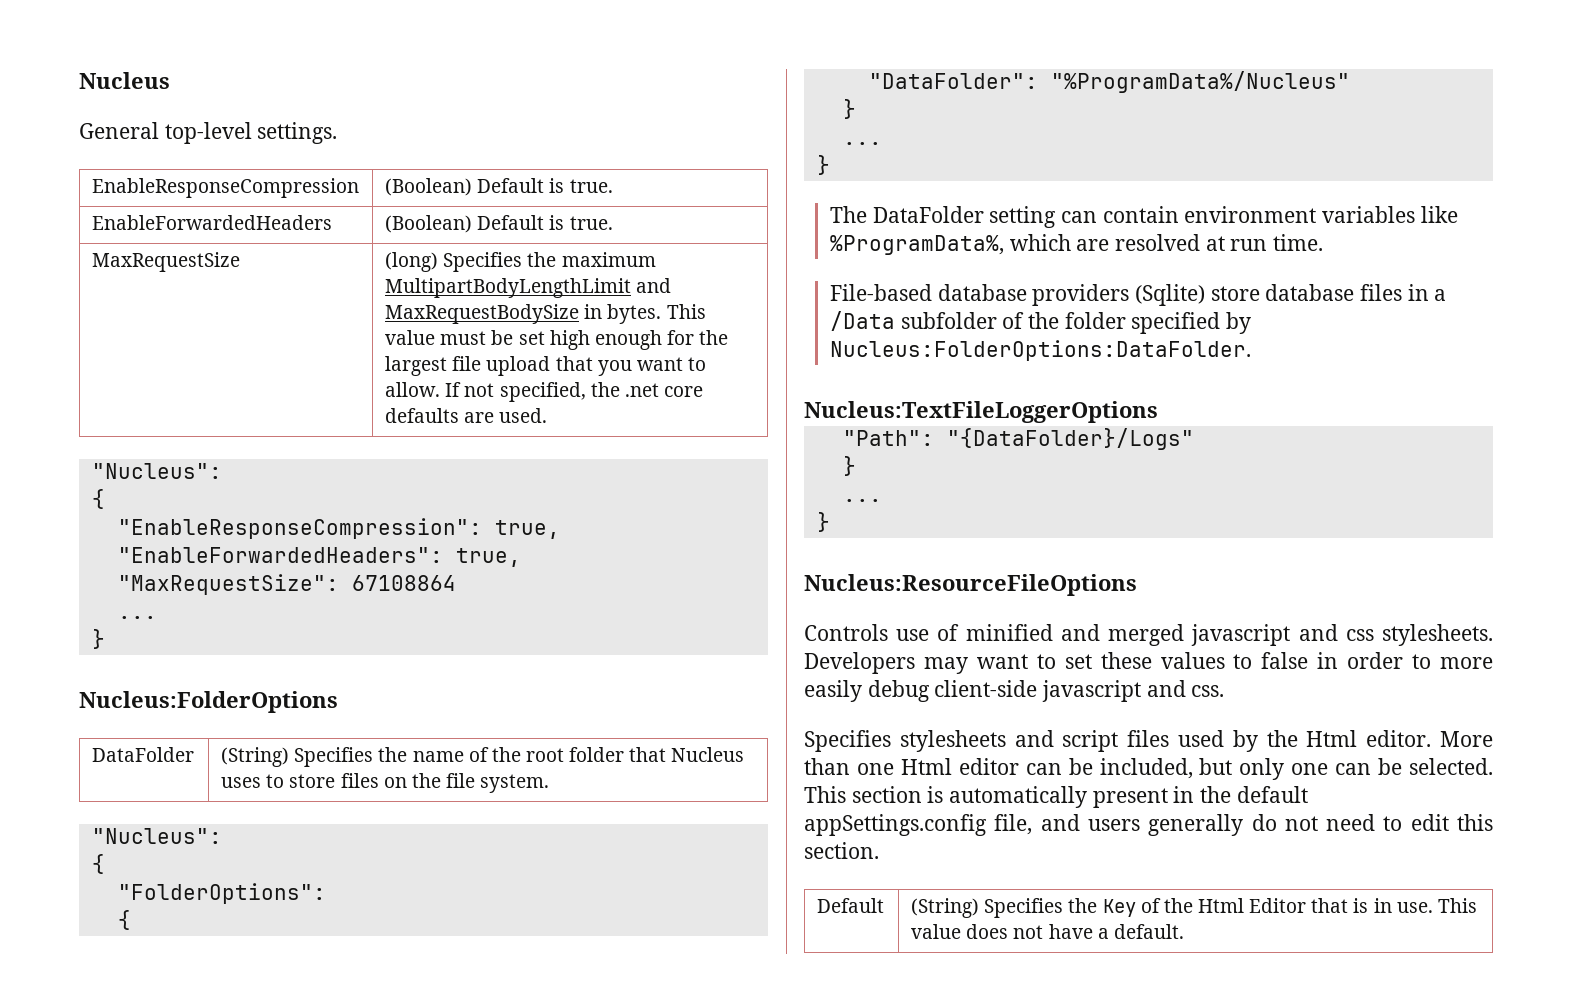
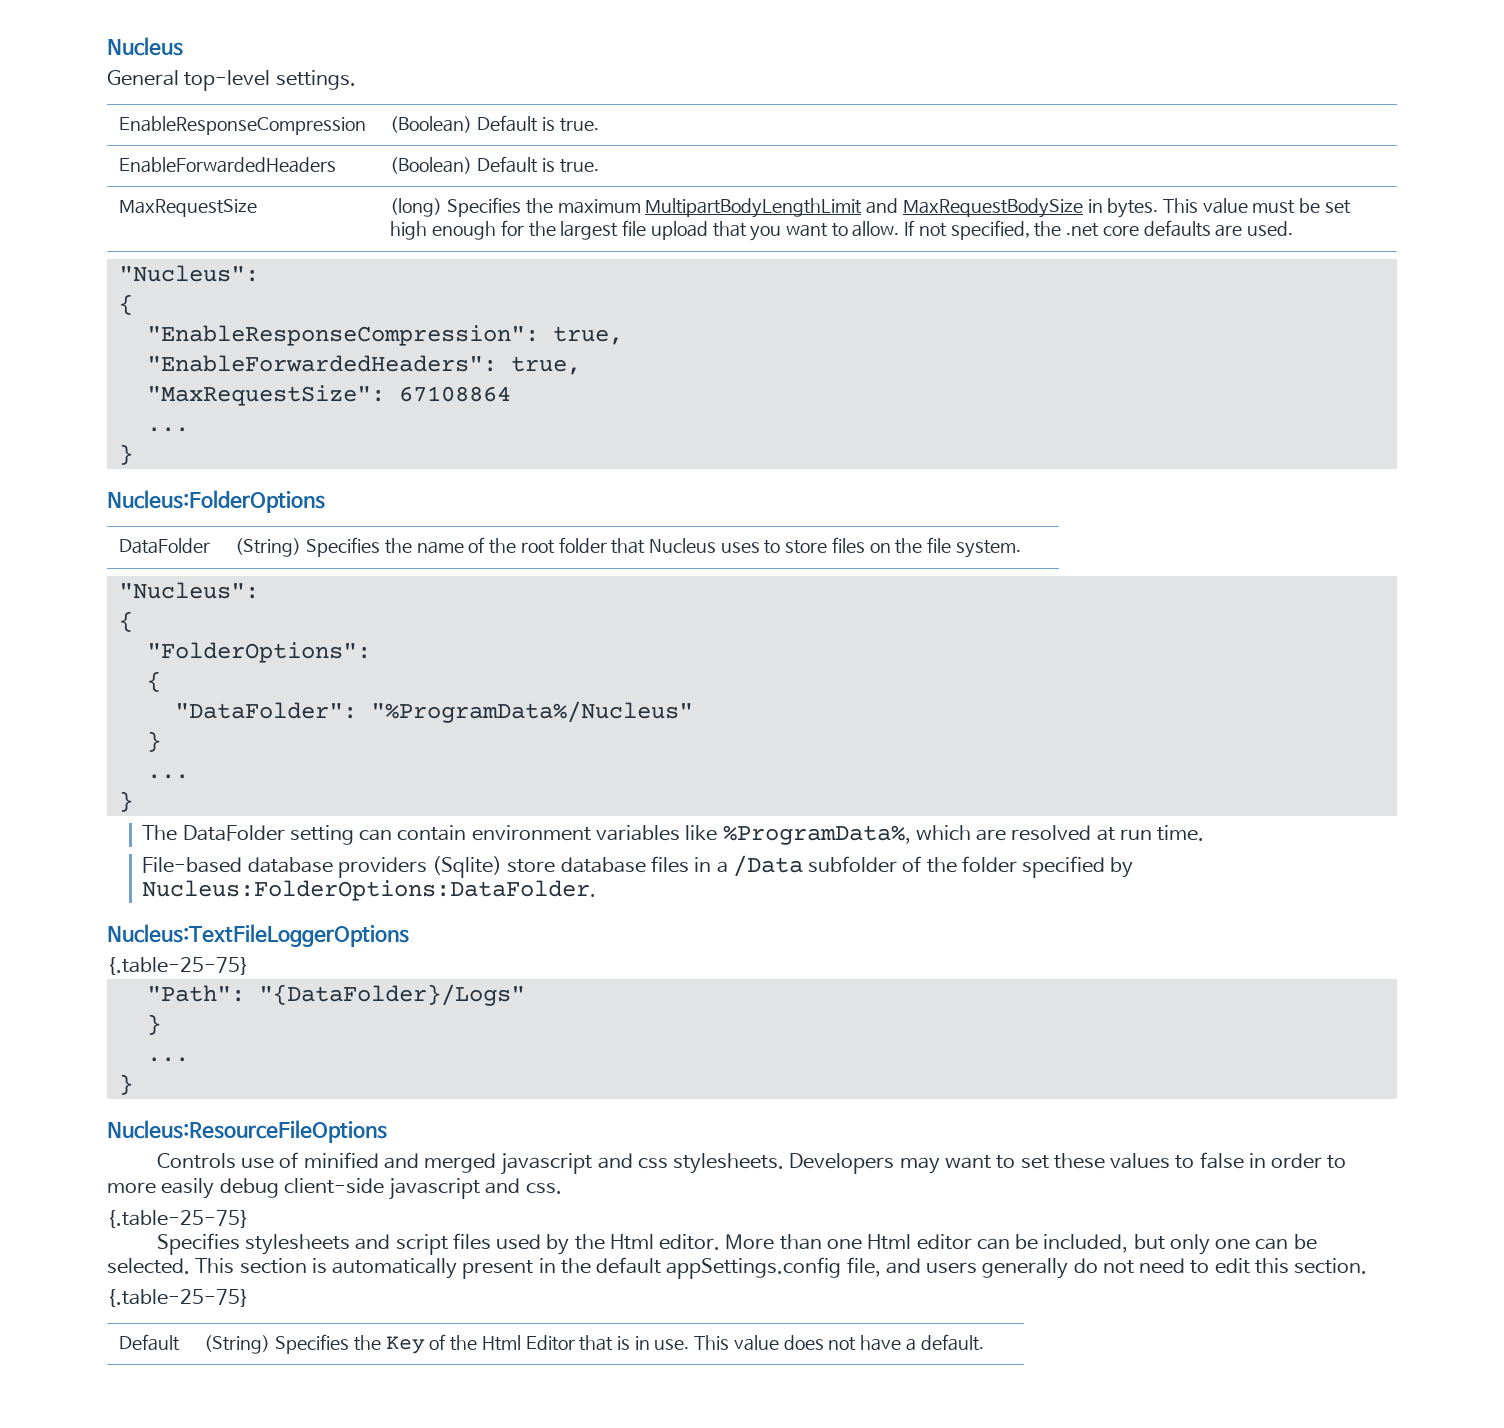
  Nucleus:TextFileLoggerOptions
+ {.table-25-75}
  Developers may want to set these values to false in order to more easily debug client-side javascript and css.
+ {.table-25-75}
  This section is automatically present in the default appSettings.config file, and users generally do not need to edit this section.
+ {.table-25-75}

